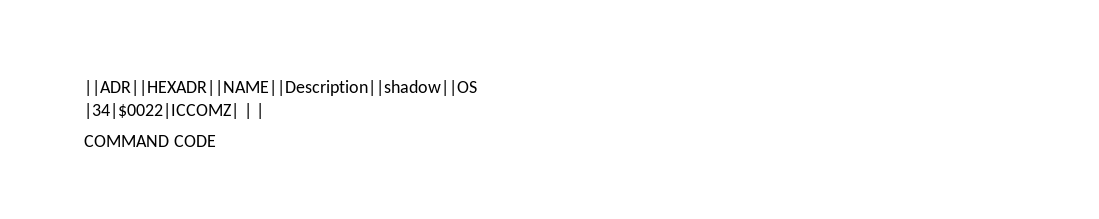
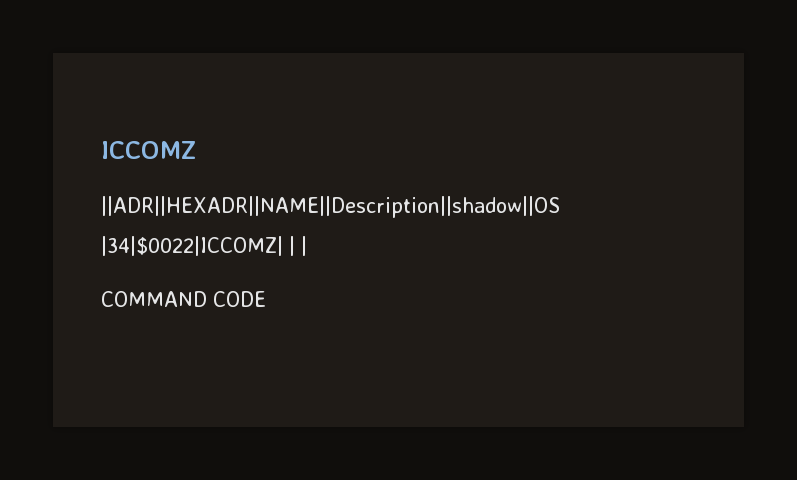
+ ICCOMZ

